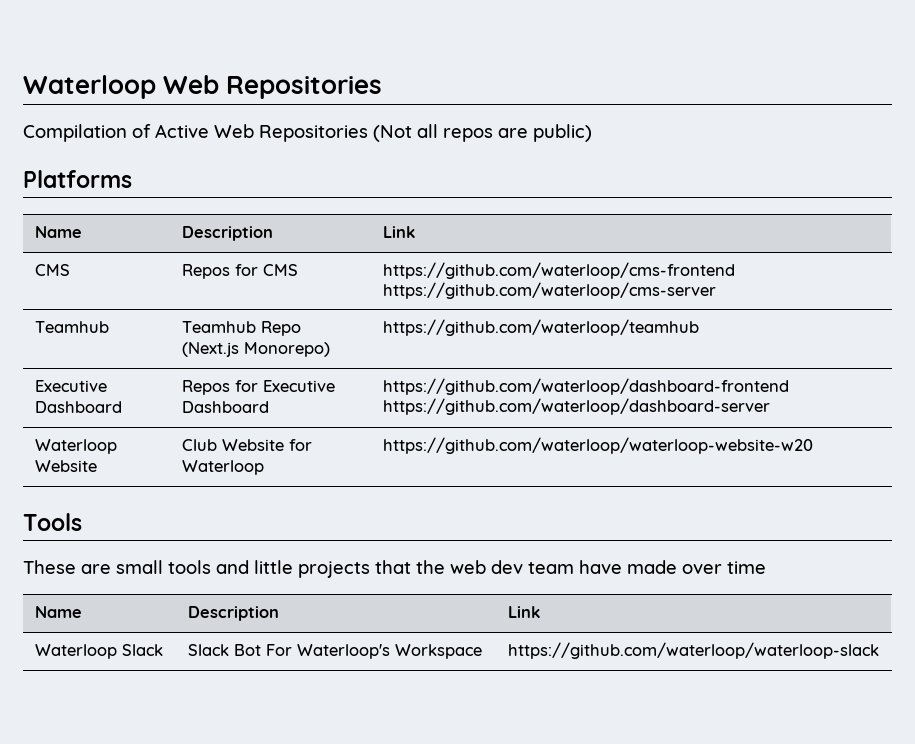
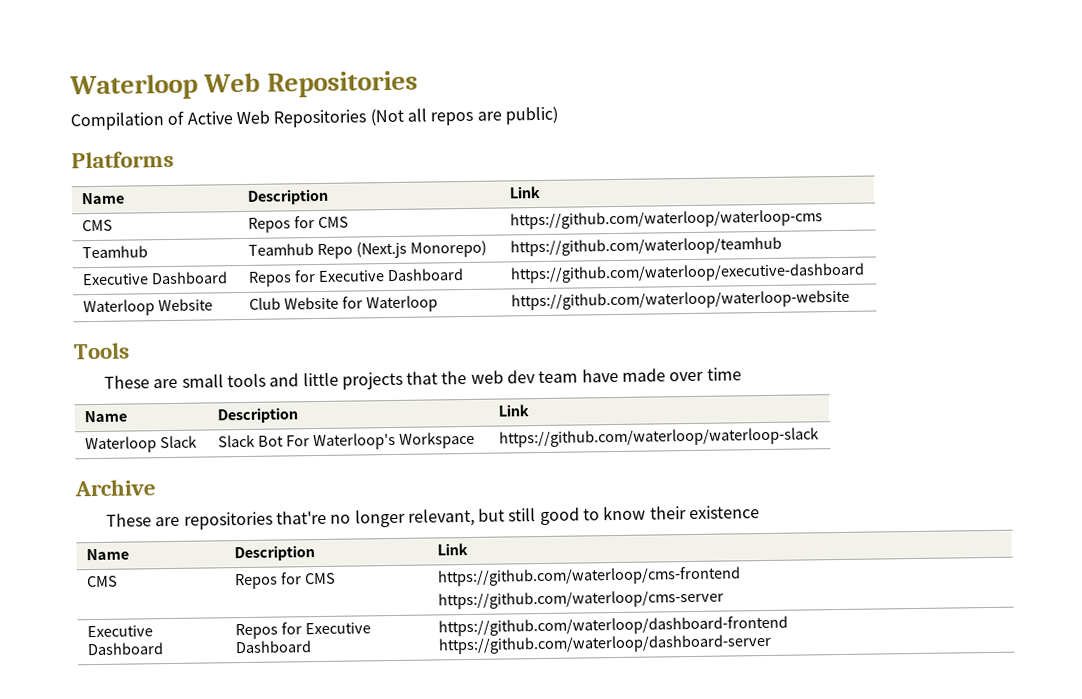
- CMS | Repos for CMS | https://github.com/waterloop/cms-frontend https://github.com/waterloop/cms-server
+ CMS | Repos for CMS | https://github.com/waterloop/waterloop-cms
- Executive Dashboard | Repos for Executive Dashboard | https://github.com/waterloop/dashboard-frontend https://github.com/waterloop/dashboard-server
+ Executive Dashboard | Repos for Executive Dashboard | https://github.com/waterloop/executive-dashboard
- Waterloop Website | Club Website for Waterloop | https://github.com/waterloop/waterloop-website-w20
+ Waterloop Website | Club Website for Waterloop | https://github.com/waterloop/waterloop-website
+ Archive
+ These are repositories that're no longer relevant, but still good to know their existence
+ Name | Description | Link
+ CMS | Repos for CMS | https://github.com/waterloop/cms-frontend
+ https://github.com/waterloop/cms-server
+ Executive Dashboard | Repos for Executive Dashboard | https://github.com/waterloop/dashboard-frontend https://github.com/waterloop/dashboard-server

